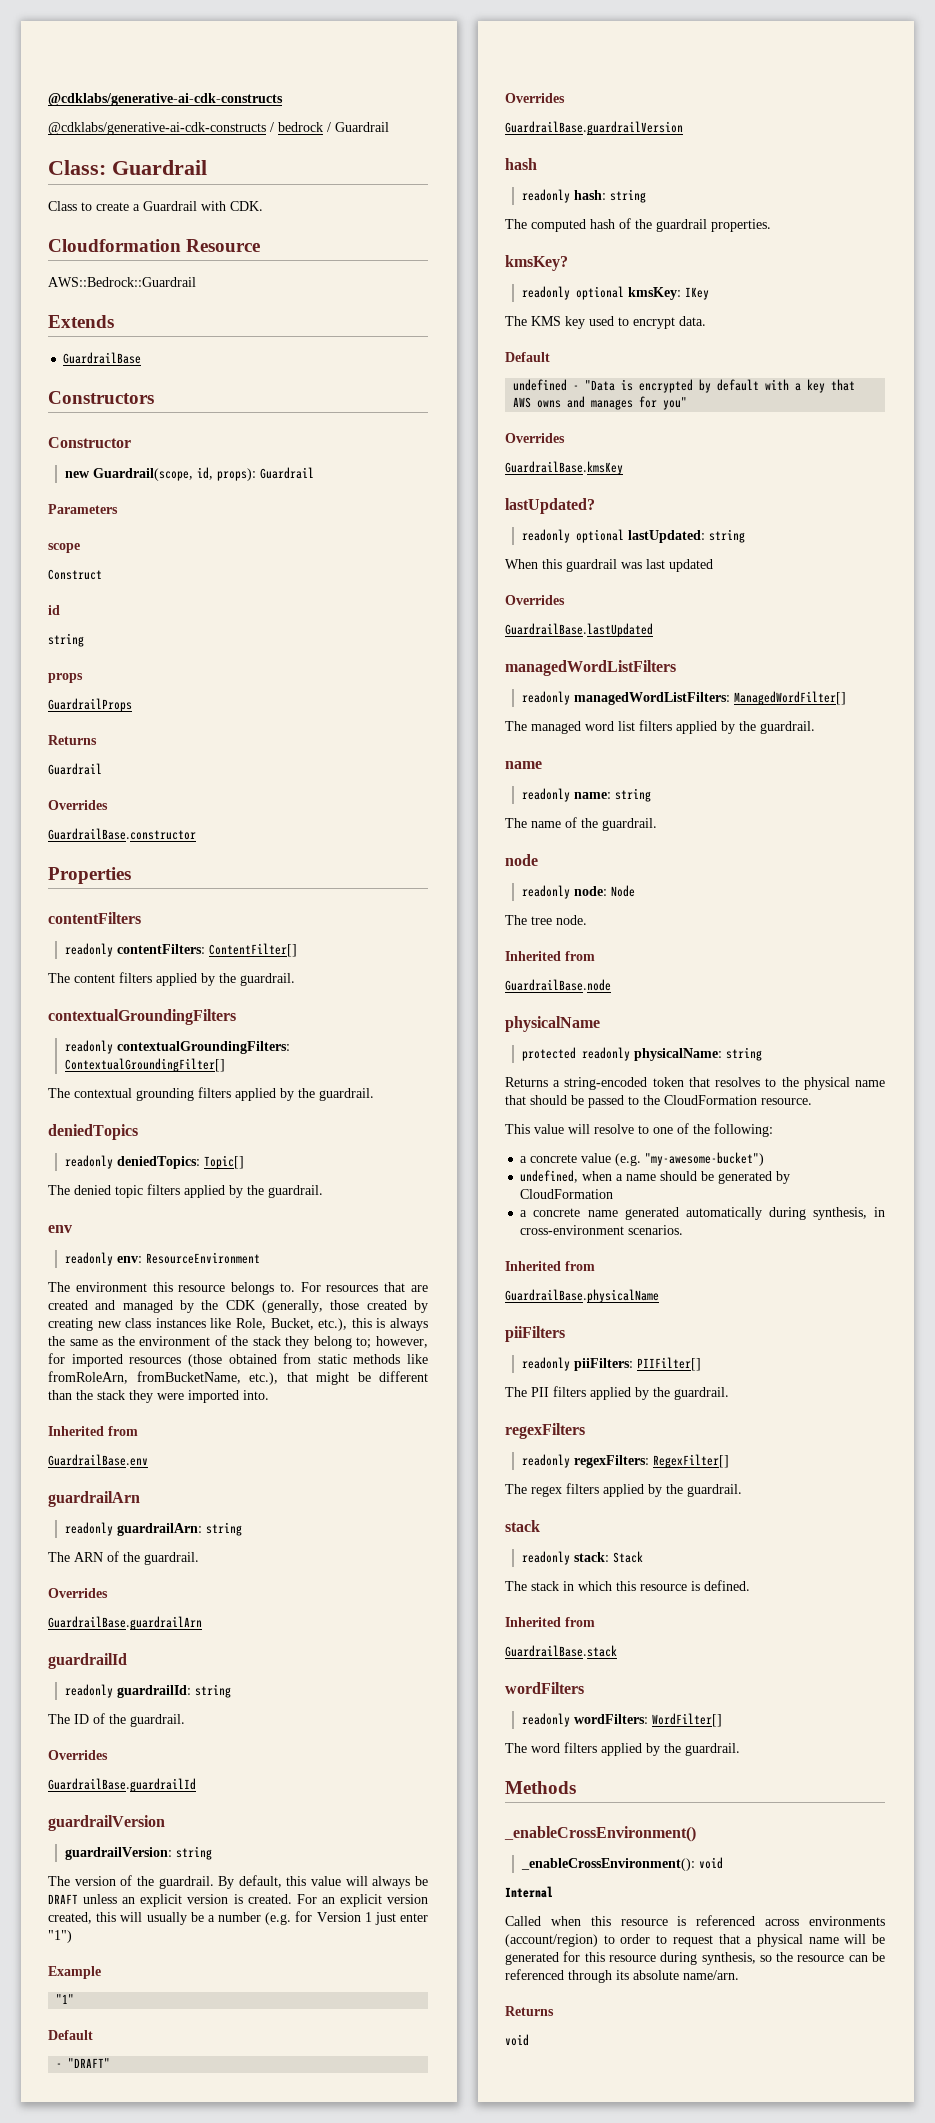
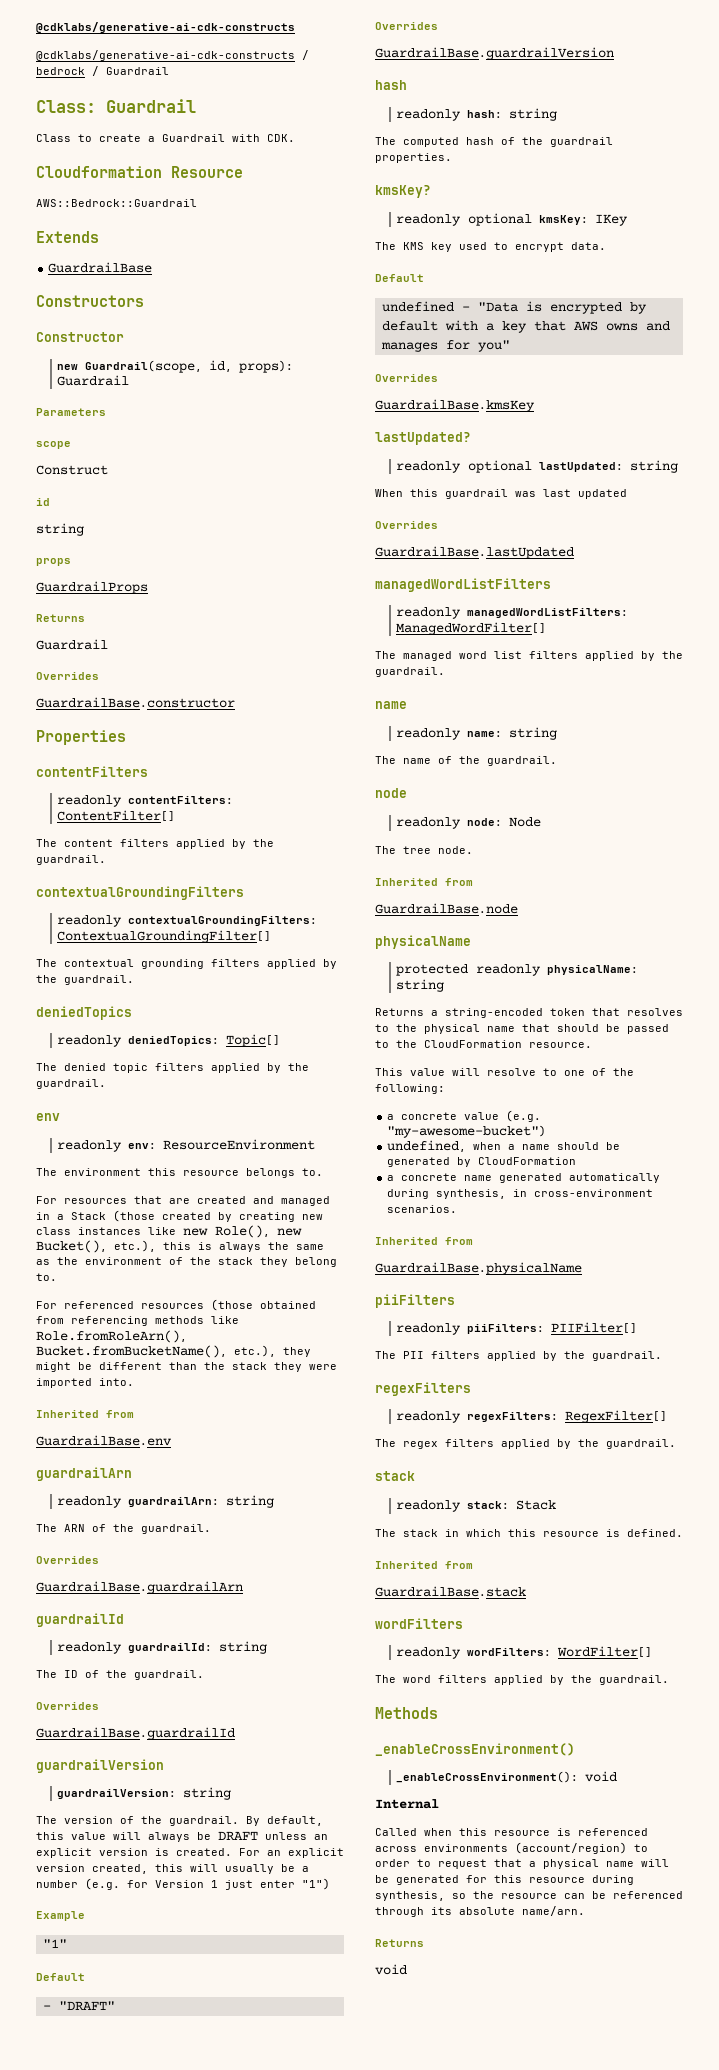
- The environment this resource belongs to. For resources that are created and managed by the CDK (generally, those created by creating new class instances like Role, Bucket, etc.), this is always the same as the environment of the stack they belong to; however, for imported resources (those obtained from static methods like fromRoleArn, fromBucketName, etc.), that might be different than the stack they were imported into.
+ The environment this resource belongs to.
+ For resources that are created and managed in a Stack (those created by creating new class instances like new Role(), new Bucket(), etc.), this is always the same as the environment of the stack they belong to.
+ For referenced resources (those obtained from referencing methods like Role.fromRoleArn(), Bucket.fromBucketName(), etc.), they might be different than the stack they were imported into.

